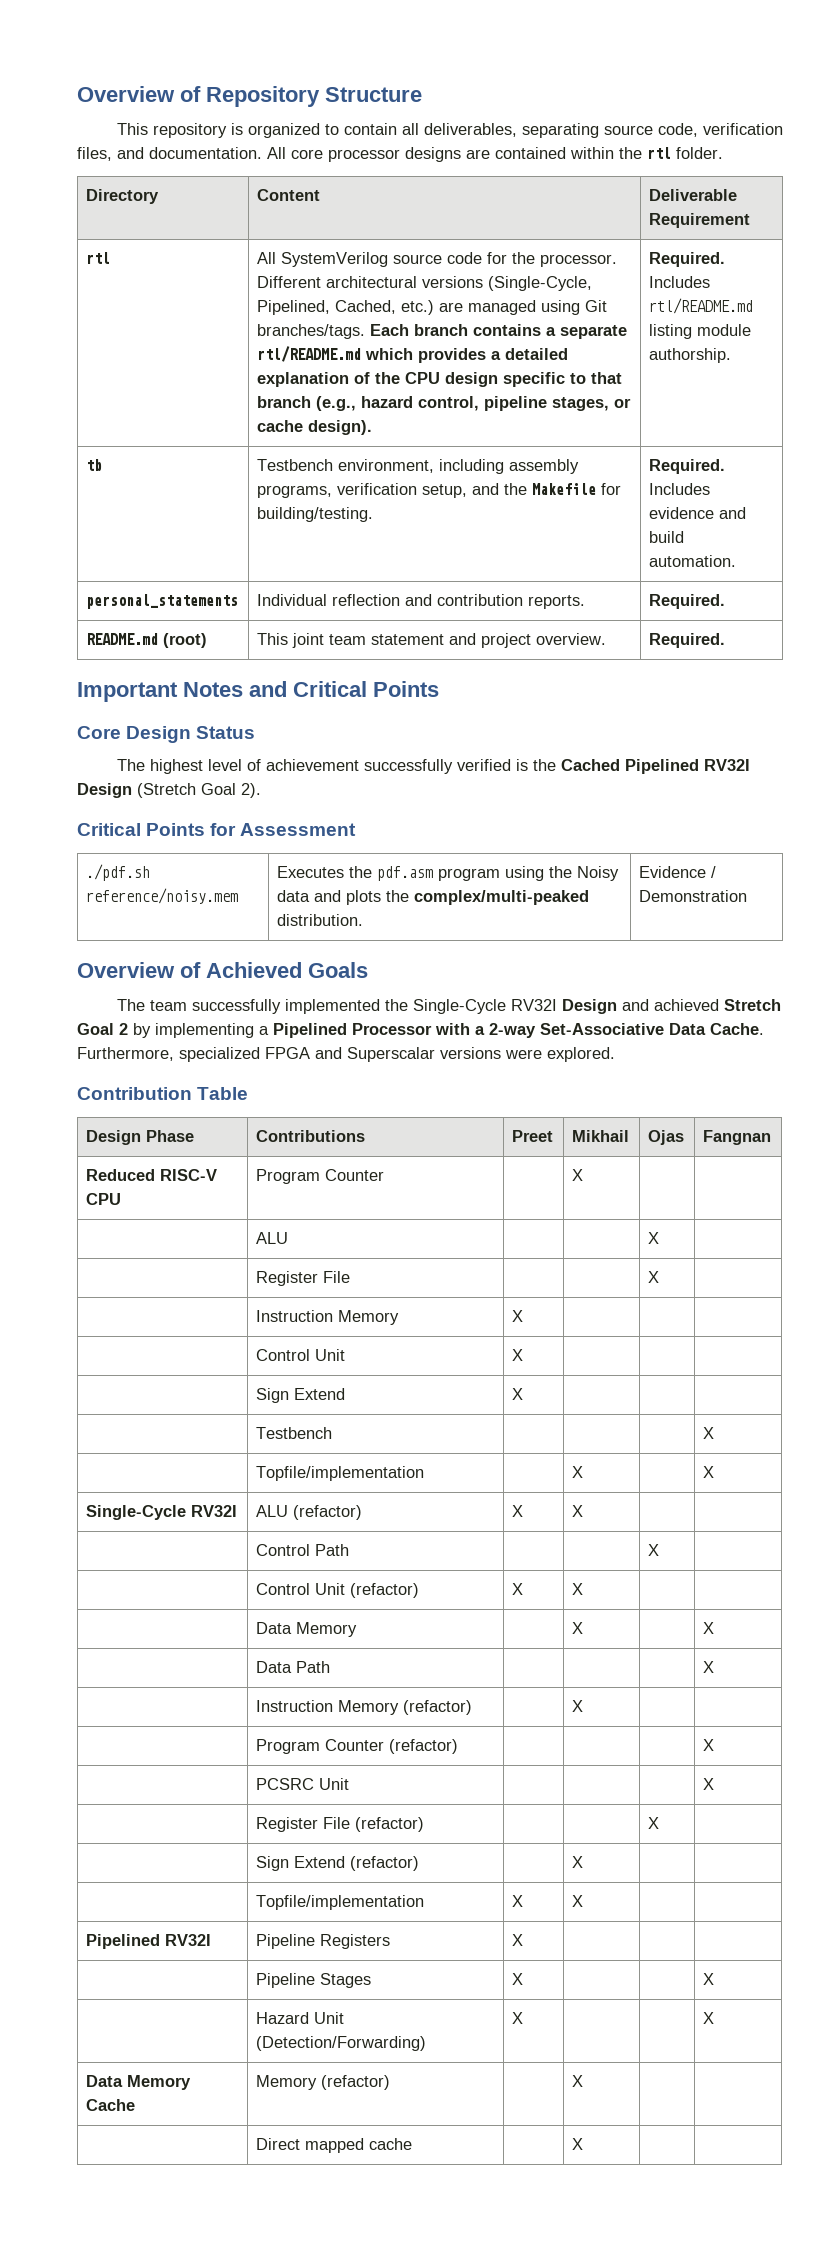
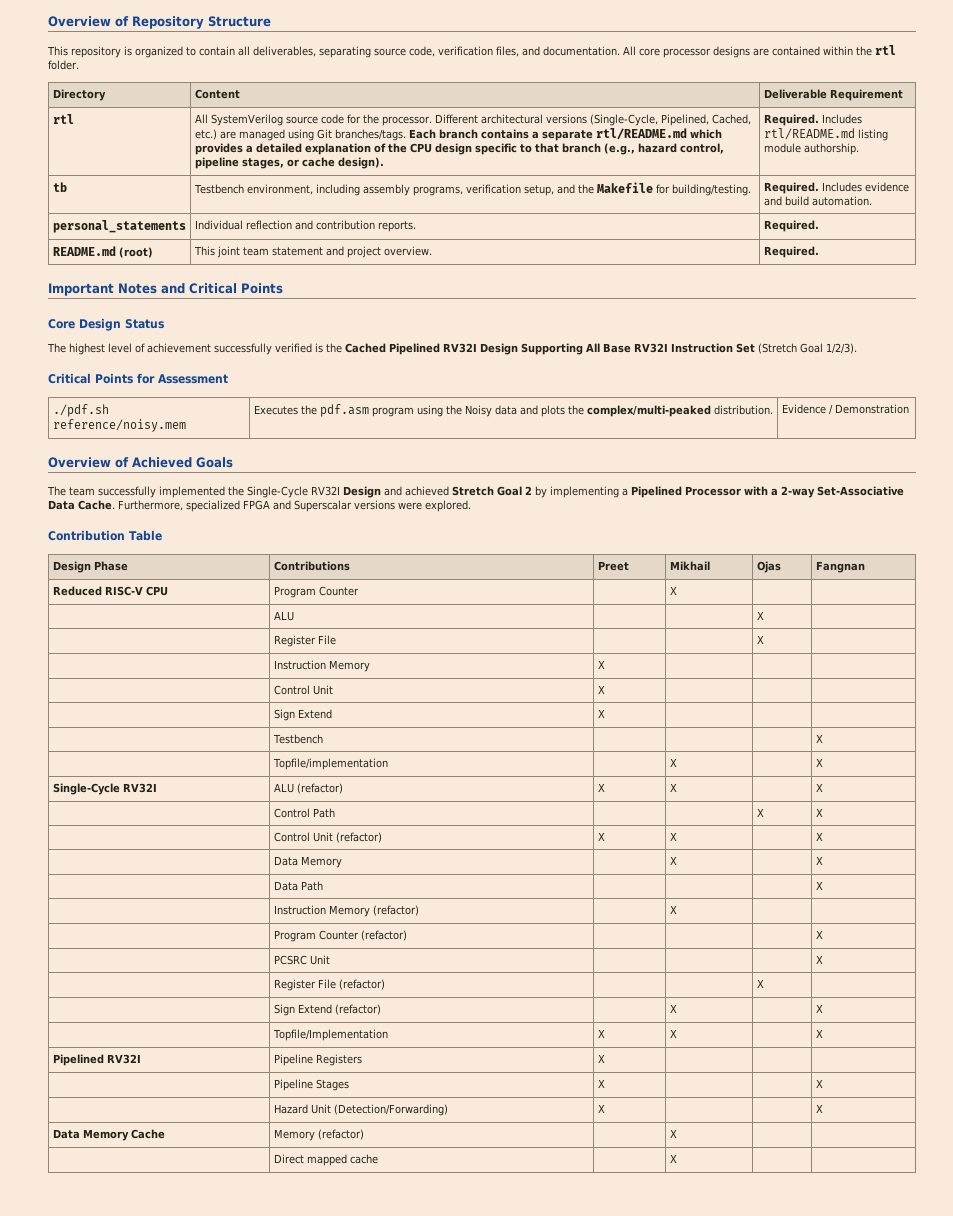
- The highest level of achievement successfully verified is the Cached Pipelined RV32I Design (Stretch Goal 2).
+ The highest level of achievement successfully verified is the Cached Pipelined RV32I Design Supporting All Base RV32I Instruction Set (Stretch Goal 1/2/3).
- Single-Cycle RV32I | ALU (refactor) | X | X | |
+ Single-Cycle RV32I | ALU (refactor) | X | X | | X
- | Control Path | | | X |
+ | Control Path | | | X | X
- | Control Unit (refactor) | X | X | |
+ | Control Unit (refactor) | X | X | | X
- | Sign Extend (refactor) | | X | |
- | Topfile/implementation | X | X | |
+ | Sign Extend (refactor) | | X | | X
+ | Topfile/Implementation | X | X | | X

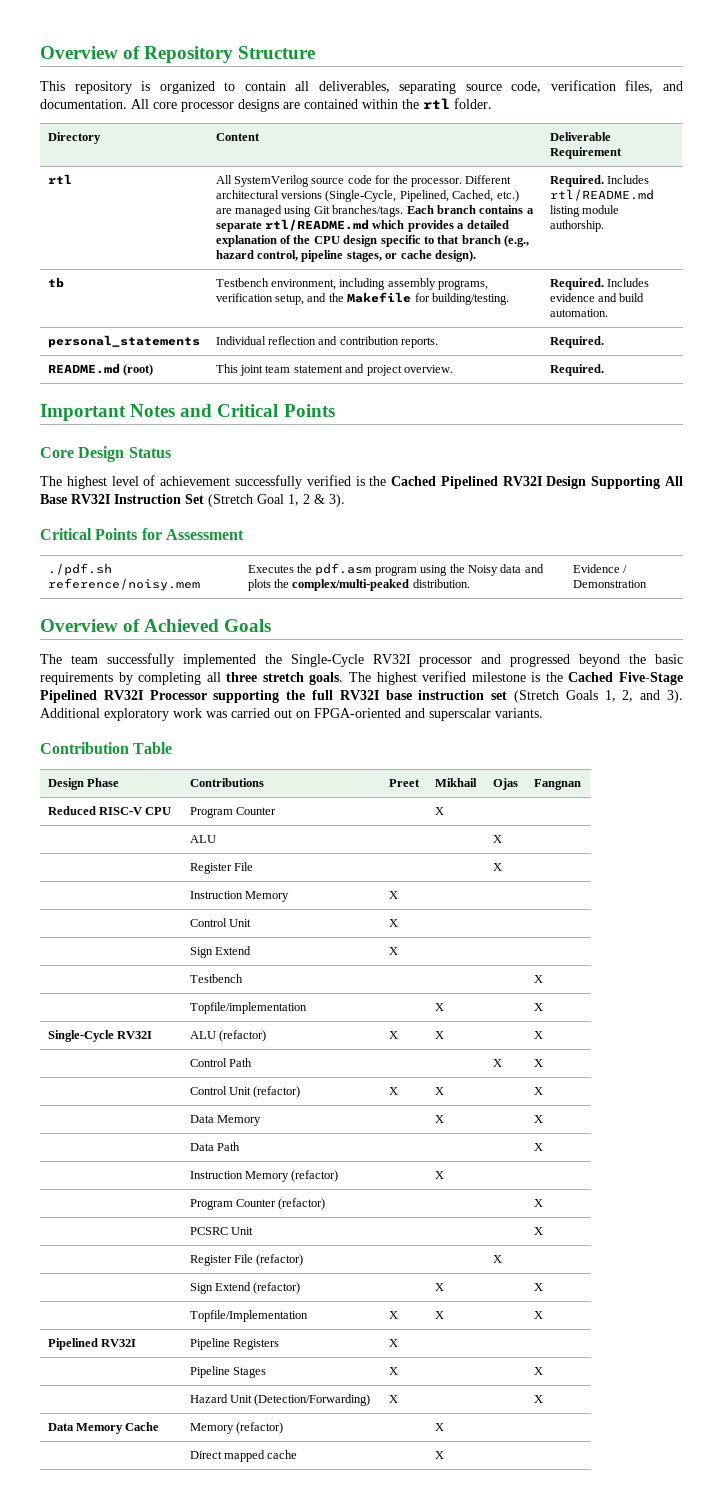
- The highest level of achievement successfully verified is the Cached Pipelined RV32I Design Supporting All Base RV32I Instruction Set (Stretch Goal 1/2/3).
+ The highest level of achievement successfully verified is the Cached Pipelined RV32I Design Supporting All Base RV32I Instruction Set (Stretch Goal 1, 2 & 3).
- The team successfully implemented the Single-Cycle RV32I Design and achieved Stretch Goal 2 by implementing a Pipelined Processor with a 2-way Set-Associative Data Cache. Furthermore, specialized FPGA and Superscalar versions were explored.
+ The team successfully implemented the Single-Cycle RV32I processor and progressed beyond the basic requirements by completing all three stretch goals. The highest verified milestone is the Cached Five-Stage Pipelined RV32I Processor supporting the full RV32I base instruction set (Stretch Goals 1, 2, and 3). Additional exploratory work was carried out on FPGA-oriented and superscalar variants.

